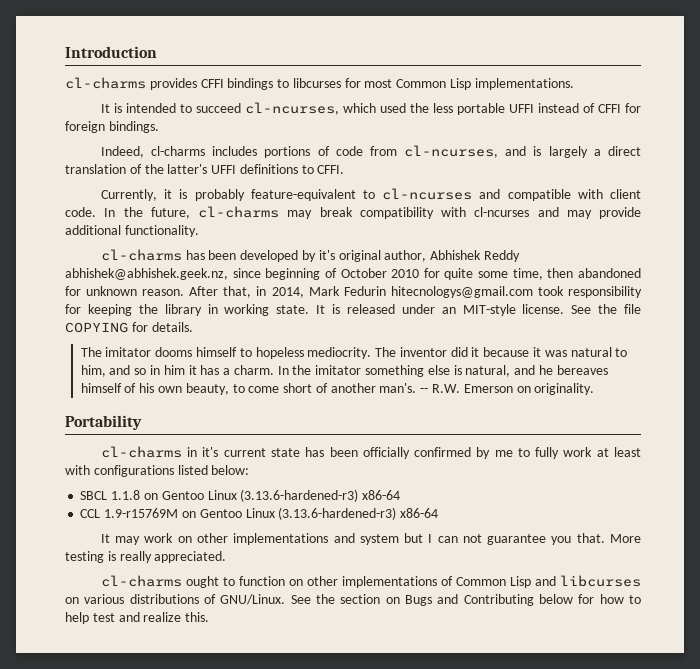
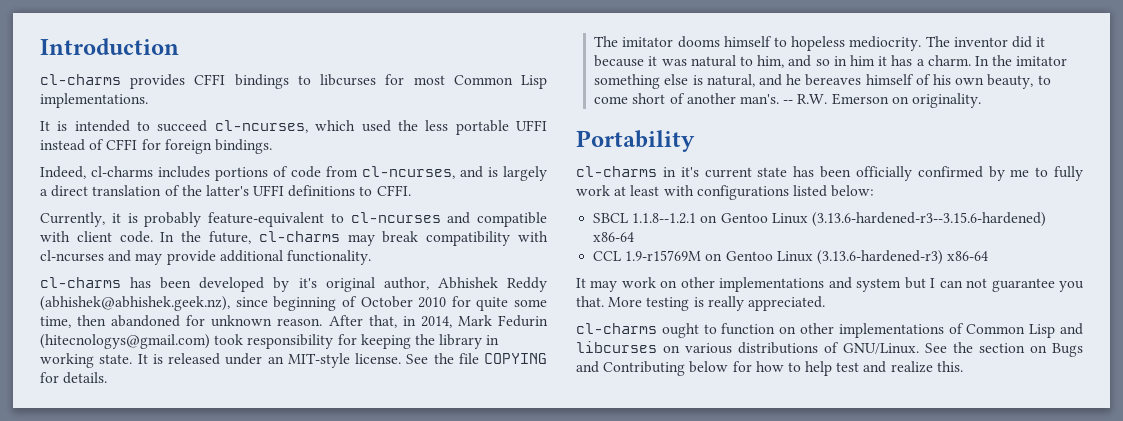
- cl-charms has been developed by it's original author, Abhishek Reddy abhishek@abhishek.geek.nz, since beginning of October 2010 for quite some time, then abandoned for unknown reason.
+ cl-charms has been developed by it's original author, Abhishek Reddy (abhishek@abhishek.geek.nz), since beginning of October 2010 for quite some time, then abandoned for unknown reason.
- After that, in 2014, Mark Fedurin hitecnologys@gmail.com took responsibility for keeping the library in working state.
+ After that, in 2014, Mark Fedurin (hitecnologys@gmail.com) took responsibility for keeping the library in working state.
- SBCL 1.1.8 on Gentoo Linux (3.13.6-hardened-r3) x86-64
+ SBCL 1.1.8--1.2.1 on Gentoo Linux (3.13.6-hardened-r3--3.15.6-hardened) x86-64

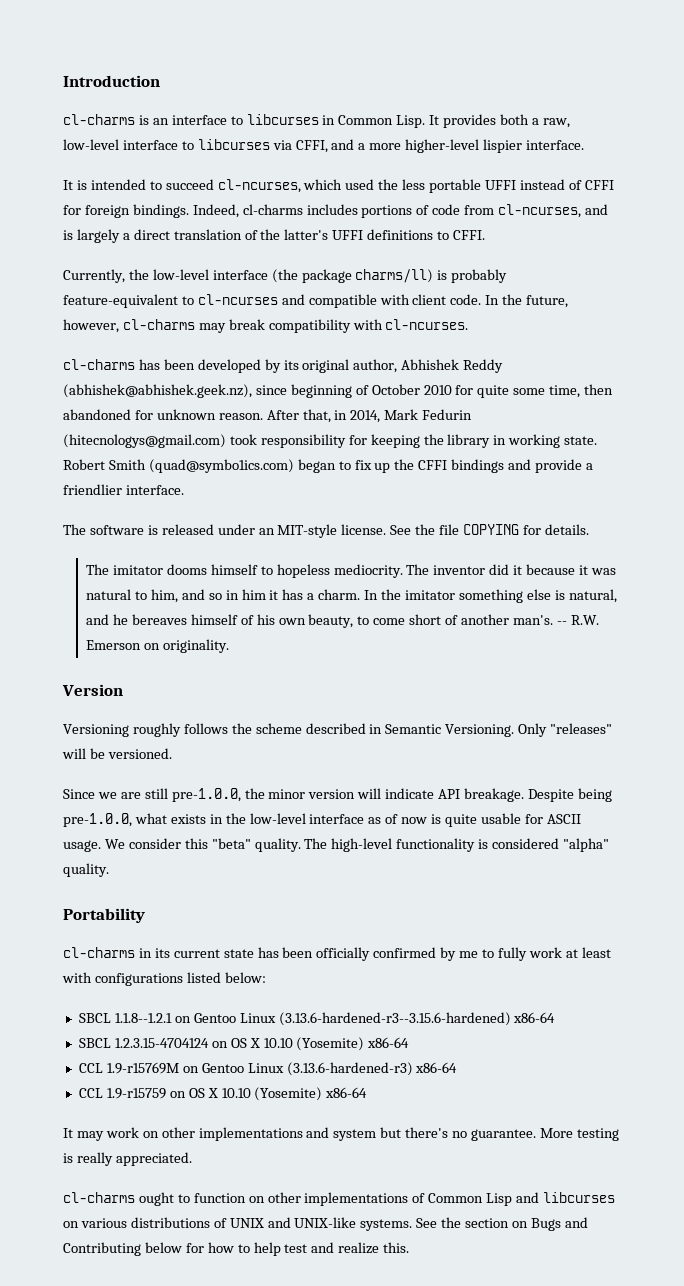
- cl-charms provides CFFI bindings to libcurses for most Common Lisp implementations.
+ cl-charms is an interface to libcurses in Common Lisp. It provides both a raw, low-level interface to libcurses via CFFI, and a more higher-level lispier interface.
- It is intended to succeed cl-ncurses, which used the less portable UFFI instead of CFFI for foreign bindings.
- Indeed, cl-charms includes portions of code from cl-ncurses, and is largely a direct translation of the latter's UFFI definitions to CFFI.
+ It is intended to succeed cl-ncurses, which used the less portable UFFI instead of CFFI for foreign bindings. Indeed, cl-charms includes portions of code from cl-ncurses, and is largely a direct translation of the latter's UFFI definitions to CFFI.
- Currently, it is probably feature-equivalent to cl-ncurses and compatible with client code.
+ Currently, the low-level interface (the package charms/ll) is probably feature-equivalent to cl-ncurses and compatible with client code.
- In the future, cl-charms may break compatibility with cl-ncurses and may provide additional functionality.
+ In the future, however, cl-charms may break compatibility with cl-ncurses.
- cl-charms has been developed by it's original author, Abhishek Reddy (abhishek@abhishek.geek.nz), since beginning of October 2010 for quite some time, then abandoned for unknown reason.
+ cl-charms has been developed by its original author, Abhishek Reddy (abhishek@abhishek.geek.nz), since beginning of October 2010 for quite some time, then abandoned for unknown reason.
- It is released under an MIT-style license.
+ Robert Smith (quad@symbo1ics.com) began to fix up the CFFI bindings and provide a friendlier interface.
+ The software is released under an MIT-style license.
+ Version
+ Versioning roughly follows the scheme described in Semantic Versioning. Only "releases" will be versioned.
+ Since we are still pre-1.0.0, the minor version will indicate API breakage. Despite being pre-1.0.0, what exists in the low-level interface as of now is quite usable for ASCII usage. We consider this "beta" quality. The high-level functionality is considered "alpha" quality.
- cl-charms in it's current state has been officially confirmed by me to fully work at least with configurations listed below:
+ cl-charms in its current state has been officially confirmed by me to fully work at least with configurations listed below:
+ SBCL 1.2.3.15-4704124 on OS X 10.10 (Yosemite) x86-64
+ CCL 1.9-r15759 on OS X 10.10 (Yosemite) x86-64
- It may work on other implementations and system but I can not guarantee you that.
+ It may work on other implementations and system but there's no guarantee.
- cl-charms ought to function on other implementations of Common Lisp and libcurses on various distributions of GNU/Linux.
+ cl-charms ought to function on other implementations of Common Lisp and libcurses on various distributions of UNIX and UNIX-like systems.

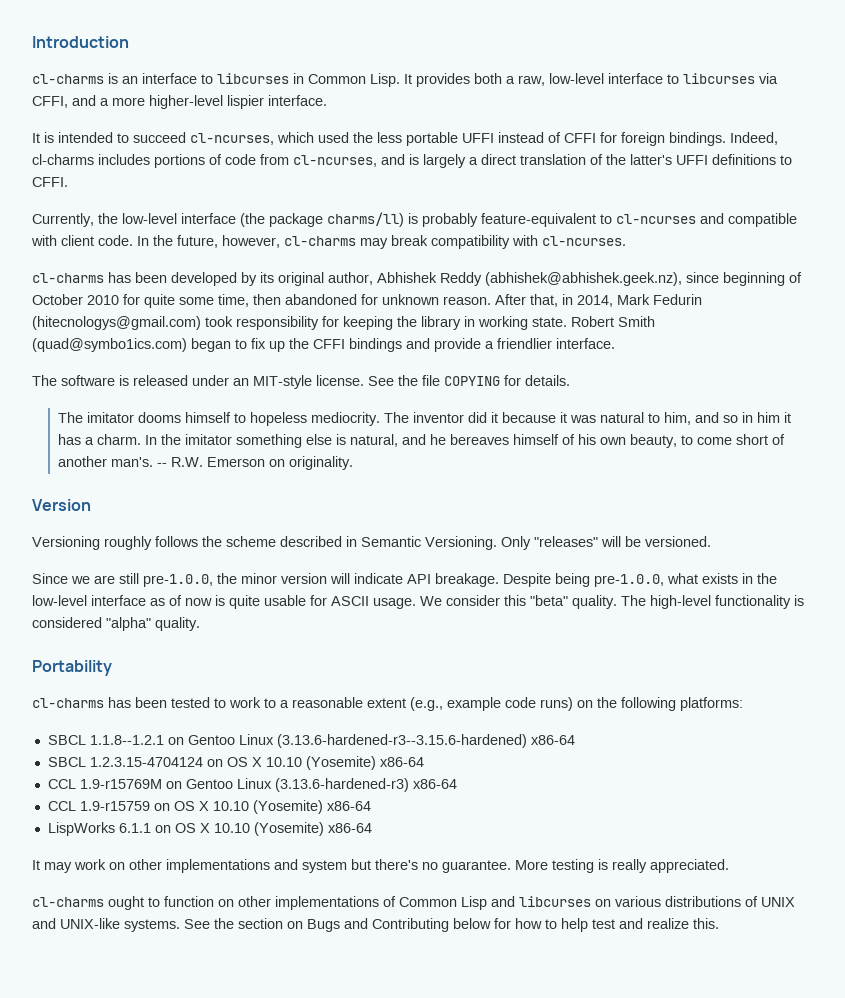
- cl-charms in its current state has been officially confirmed by me to fully work at least with configurations listed below:
+ cl-charms has been tested to work to a reasonable extent (e.g., example code runs) on the following platforms:
+ LispWorks 6.1.1 on OS X 10.10 (Yosemite) x86-64

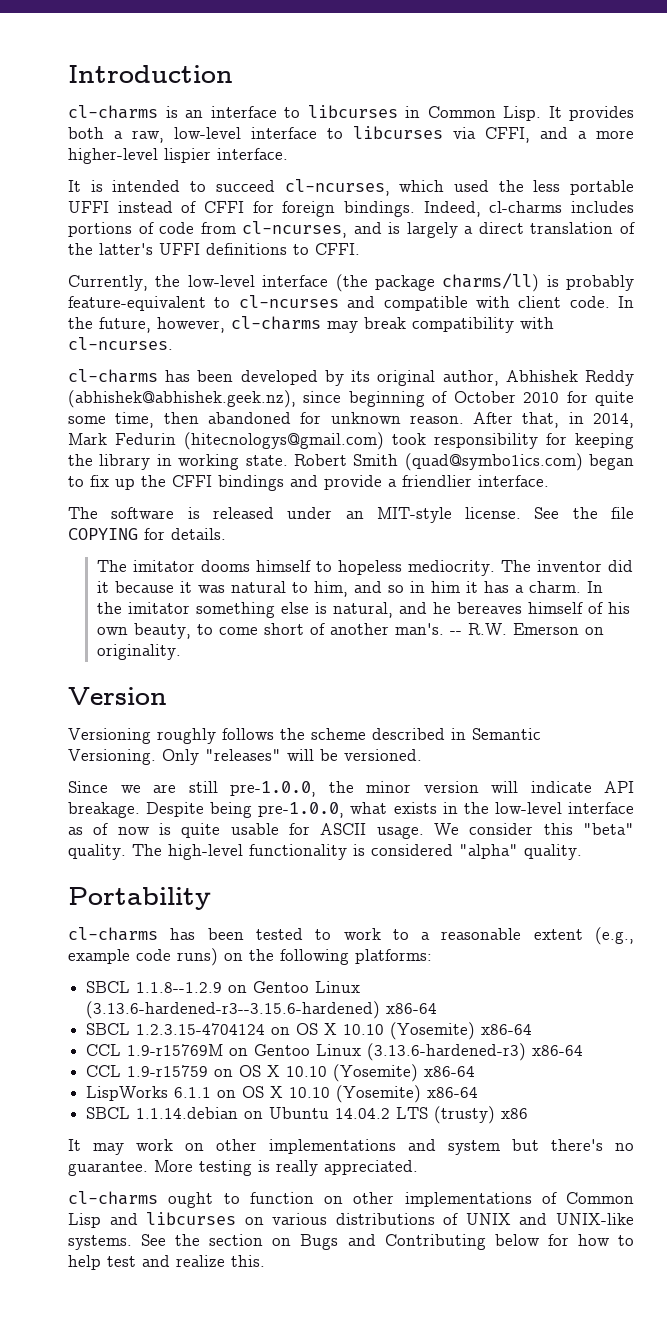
- SBCL 1.1.8--1.2.1 on Gentoo Linux (3.13.6-hardened-r3--3.15.6-hardened) x86-64
+ SBCL 1.1.8--1.2.9 on Gentoo Linux (3.13.6-hardened-r3--3.15.6-hardened) x86-64
+ SBCL 1.1.14.debian on Ubuntu 14.04.2 LTS (trusty) x86

